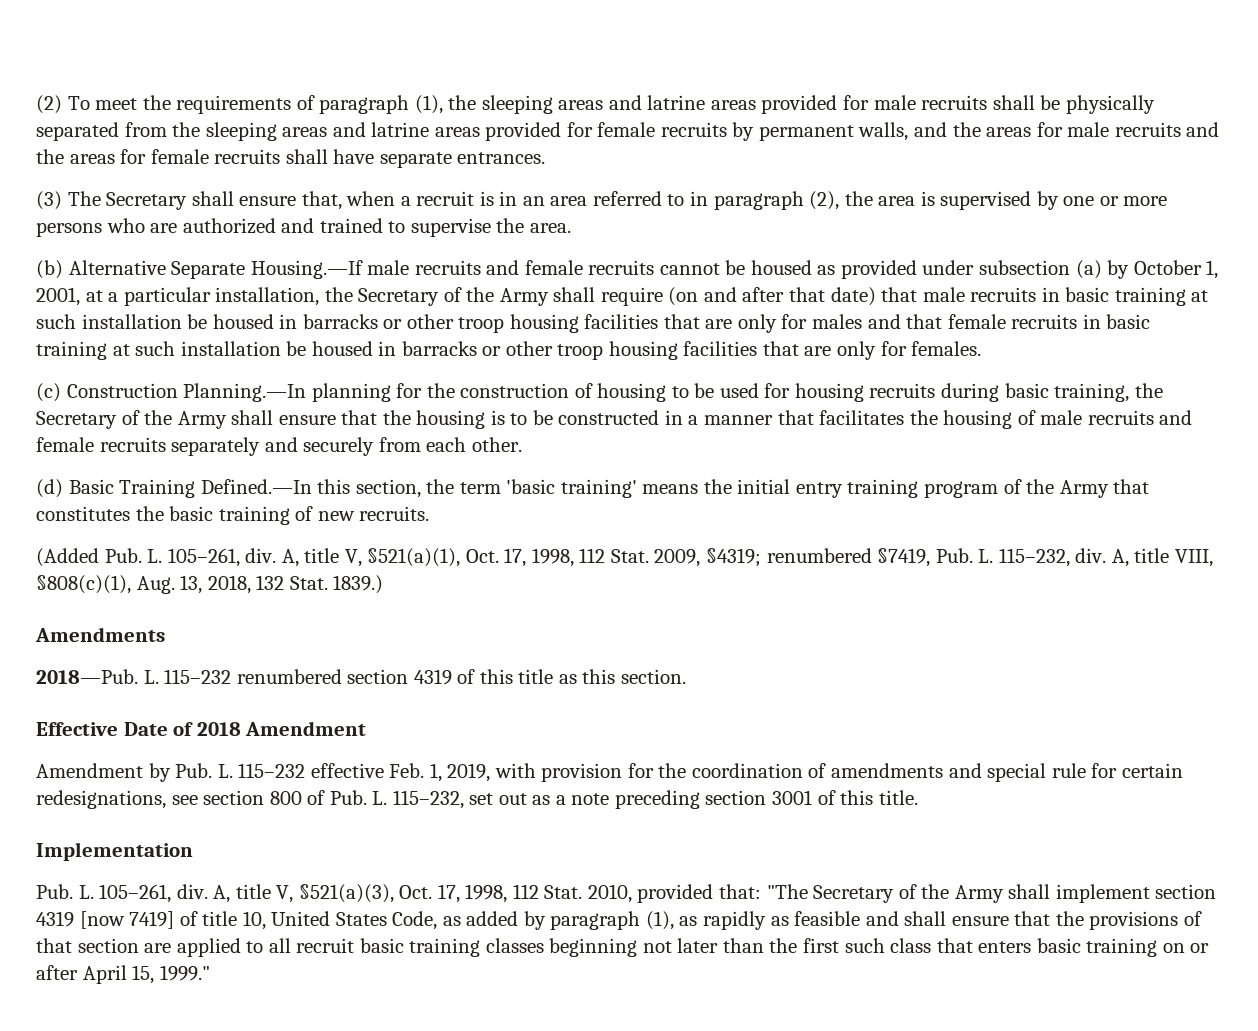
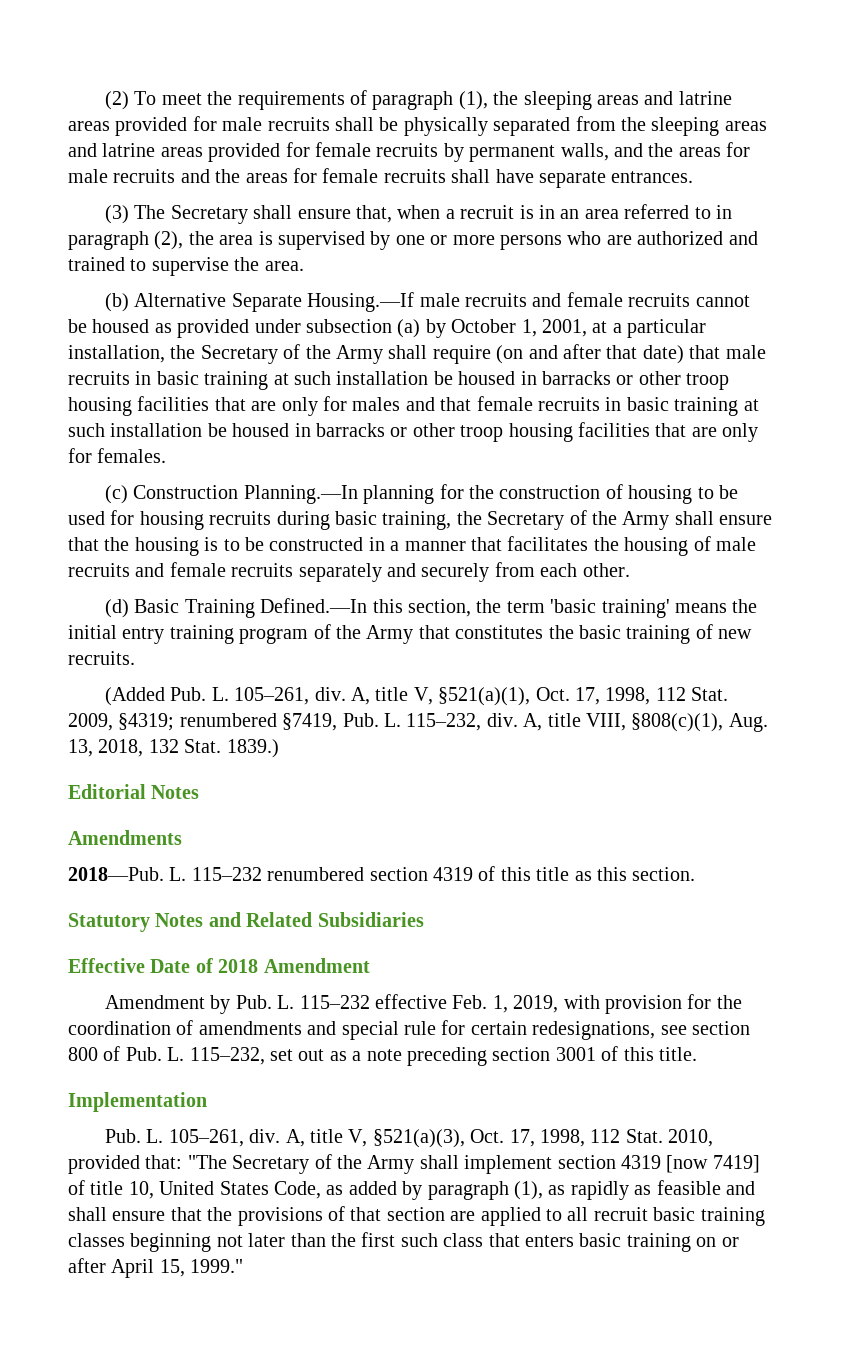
+ Editorial Notes
+ Statutory Notes and Related Subsidiaries

